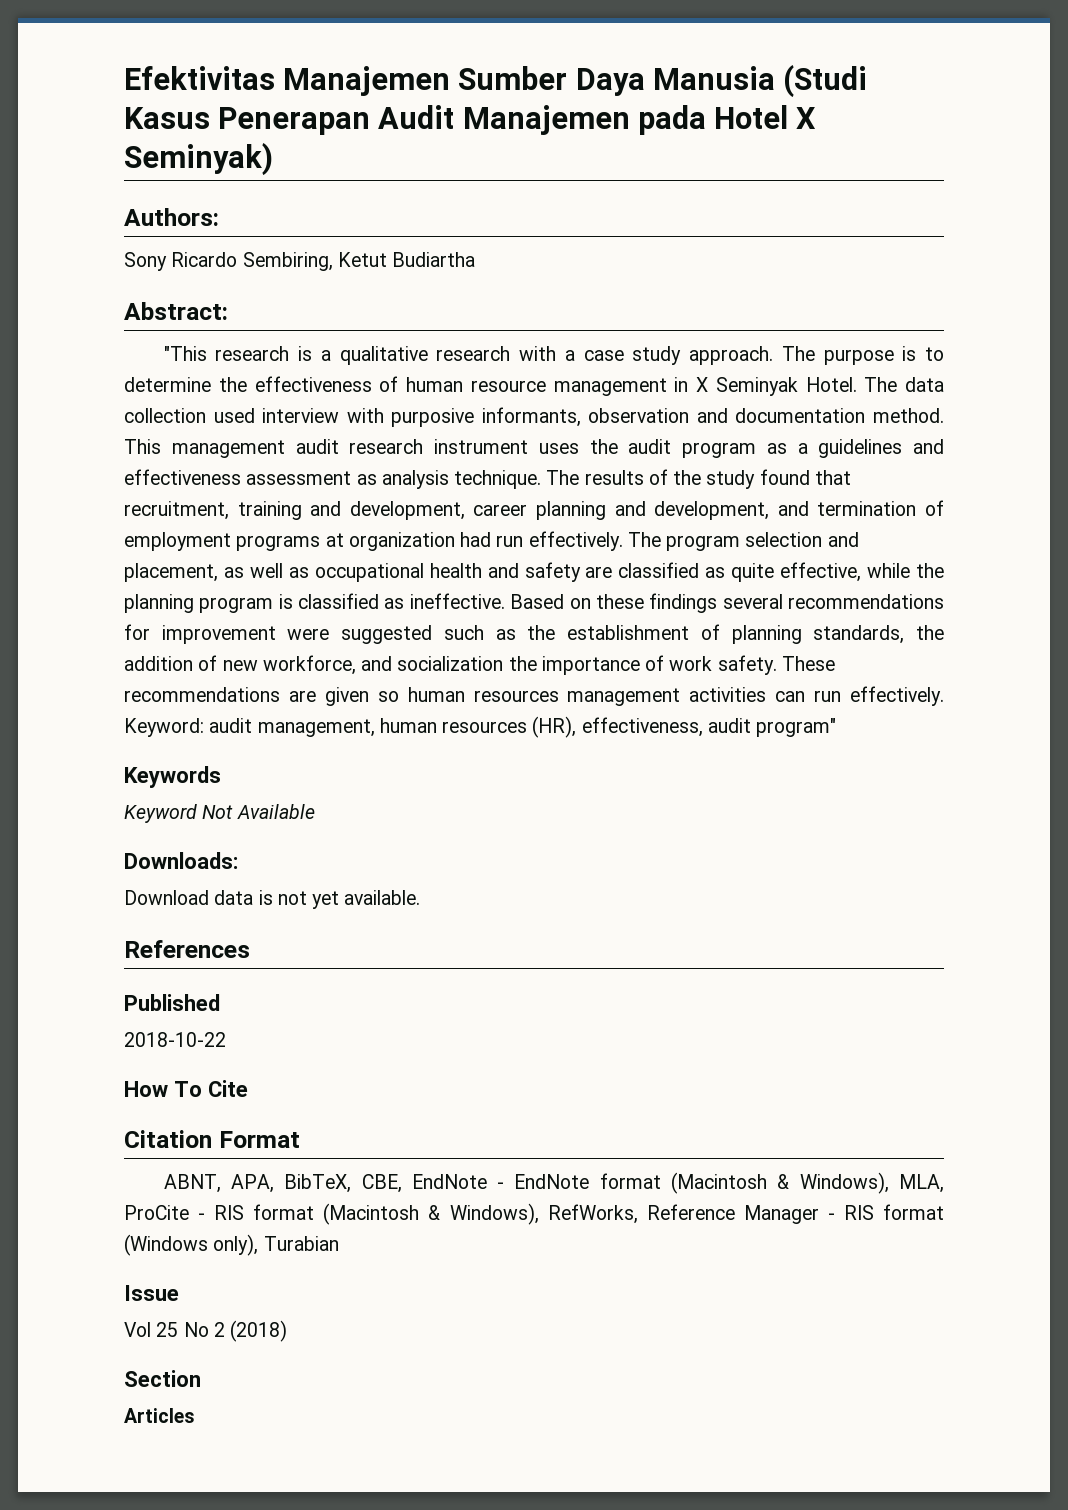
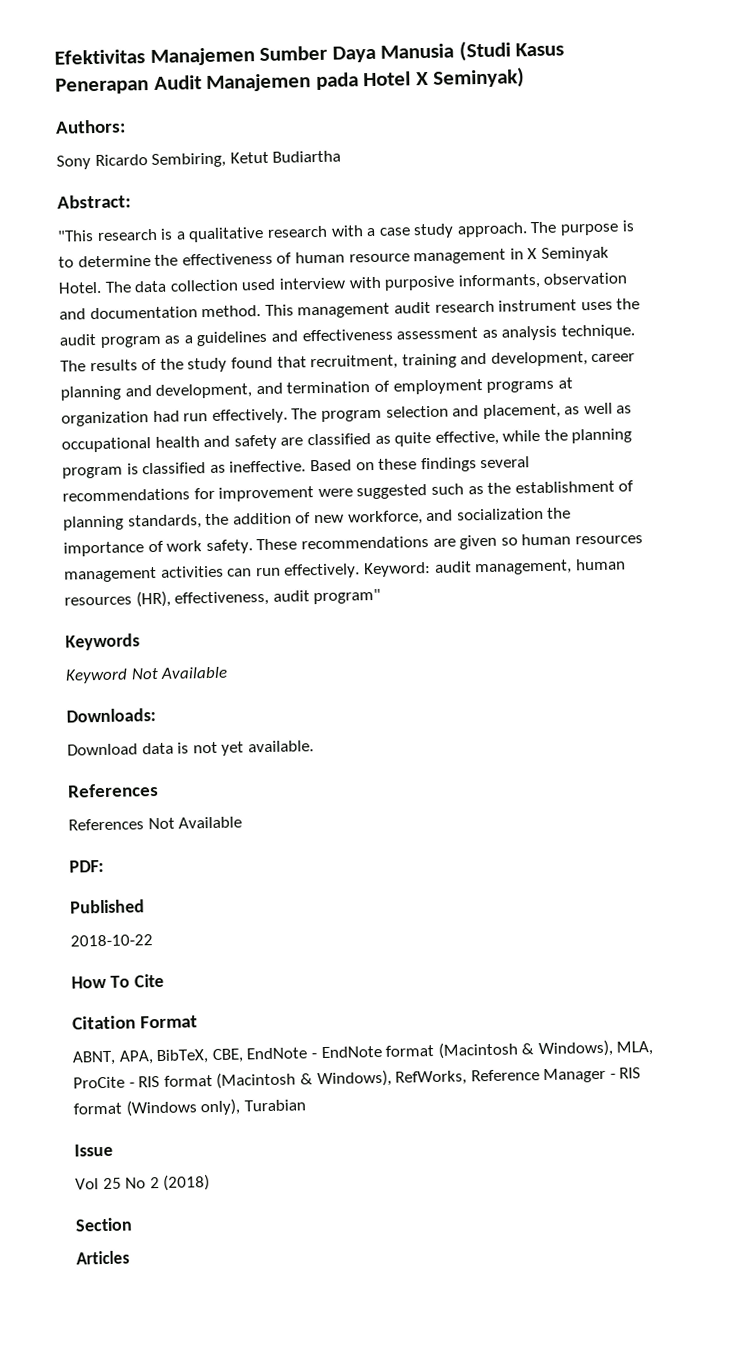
+ References Not Available
+ PDF:

